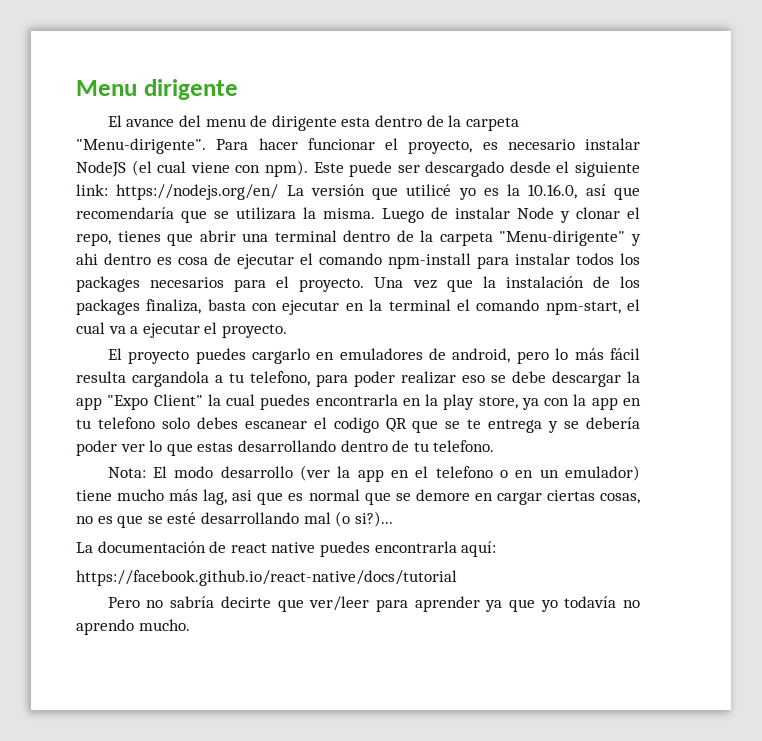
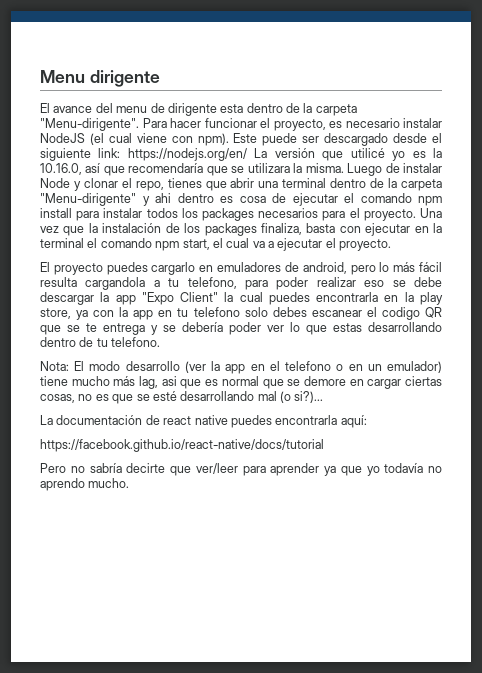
- Luego de instalar Node y clonar el repo, tienes que abrir una terminal dentro de la carpeta "Menu-dirigente" y ahi dentro es cosa de ejecutar el comando npm-install para instalar todos los packages necesarios para el proyecto.
+ Luego de instalar Node y clonar el repo, tienes que abrir una terminal dentro de la carpeta "Menu-dirigente" y ahi dentro es cosa de ejecutar el comando npm install para instalar todos los packages necesarios para el proyecto.
- Una vez que la instalación de los packages finaliza, basta con ejecutar en la terminal el comando npm-start, el cual va a ejecutar el proyecto.
+ Una vez que la instalación de los packages finaliza, basta con ejecutar en la terminal el comando npm start, el cual va a ejecutar el proyecto.

